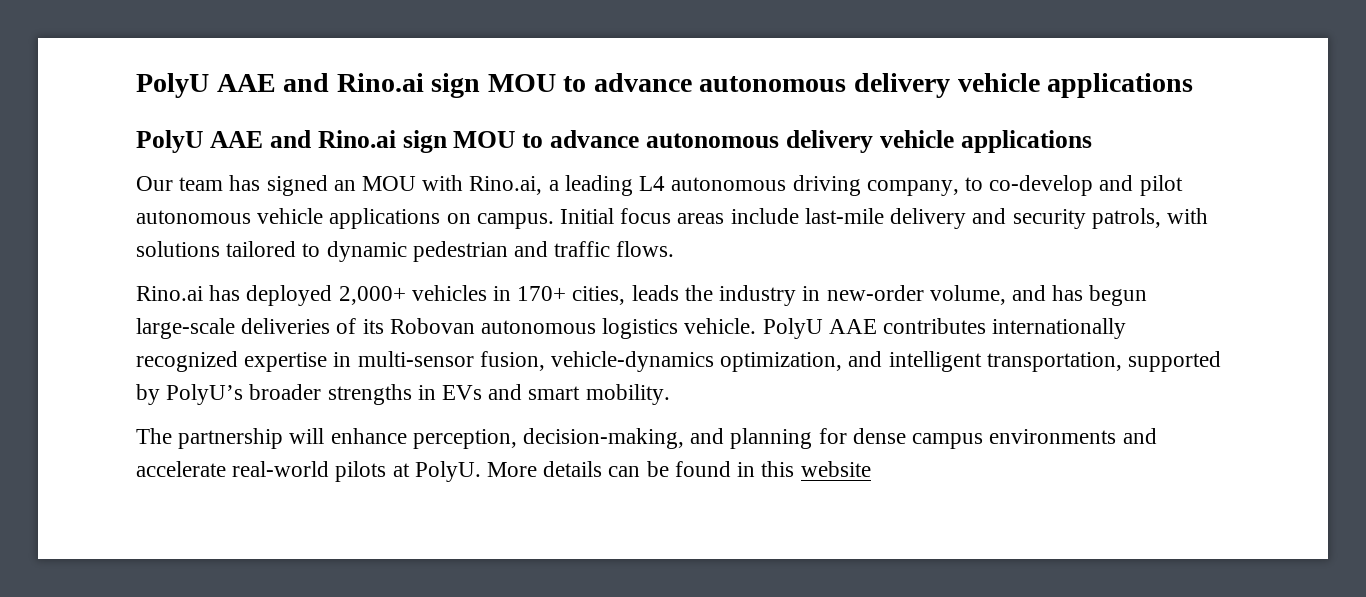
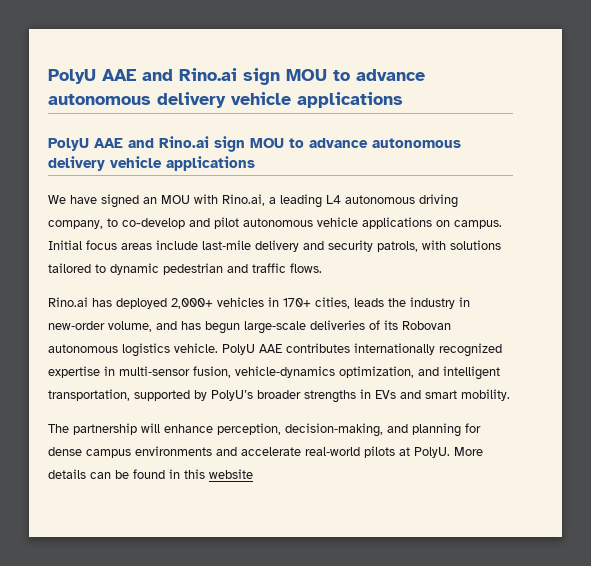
- Our team has signed an MOU with Rino.ai, a leading L4 autonomous driving company, to co-develop and pilot autonomous vehicle applications on campus.
+ We have signed an MOU with Rino.ai, a leading L4 autonomous driving company, to co-develop and pilot autonomous vehicle applications on campus.

